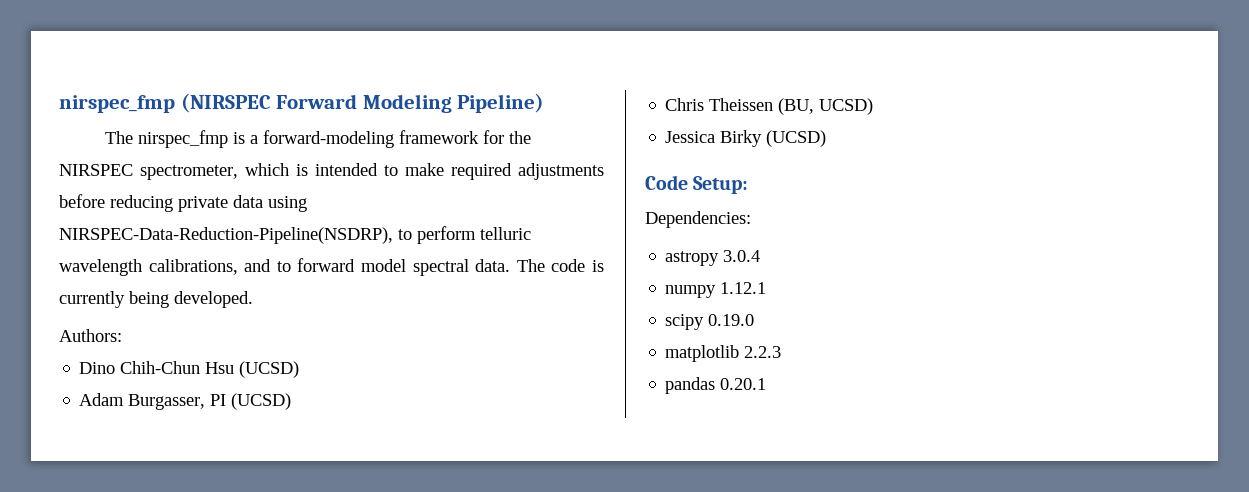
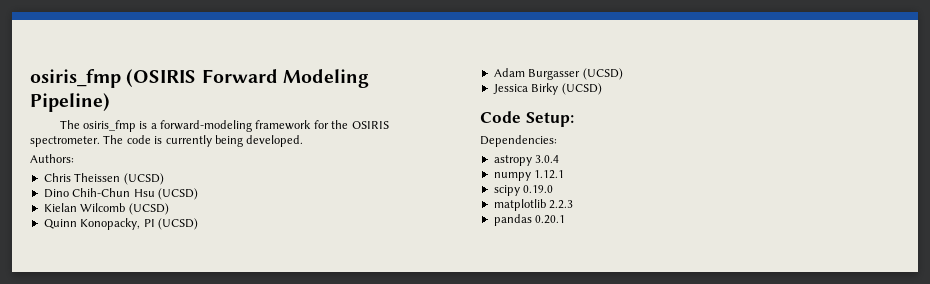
- nirspec_fmp (NIRSPEC Forward Modeling Pipeline)
+ osiris_fmp (OSIRIS Forward Modeling Pipeline)
- The nirspec_fmp is a forward-modeling framework for the NIRSPEC spectrometer, which is intended to make required adjustments before reducing private data using NIRSPEC-Data-Reduction-Pipeline(NSDRP), to perform telluric wavelength calibrations, and to forward model spectral data.
+ The osiris_fmp is a forward-modeling framework for the OSIRIS spectrometer.
+ Chris Theissen (UCSD)
- Adam Burgasser, PI (UCSD)
- Chris Theissen (BU, UCSD)
+ Kielan Wilcomb (UCSD)
+ Quinn Konopacky, PI (UCSD)
+ Adam Burgasser (UCSD)

